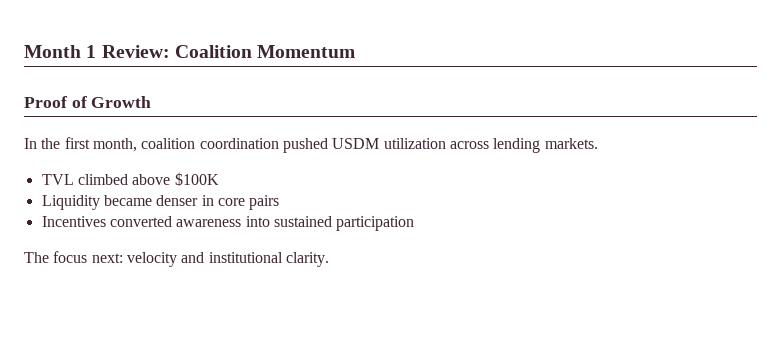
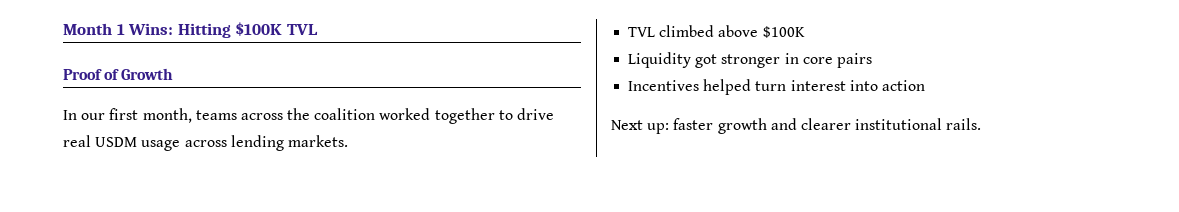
- Month 1 Review: Coalition Momentum
+ Month 1 Wins: Hitting $100K TVL
- In the first month, coalition coordination pushed USDM utilization across lending markets.
+ In our first month, teams across the coalition worked together to drive real USDM usage across lending markets.
- Liquidity became denser in core pairs
+ Liquidity got stronger in core pairs
- Incentives converted awareness into sustained participation
- The focus next: velocity and institutional clarity.
+ Incentives helped turn interest into action
+ Next up: faster growth and clearer institutional rails.

